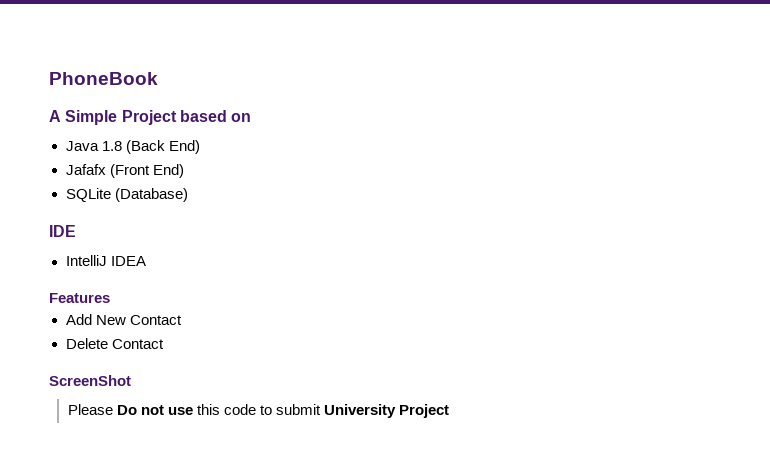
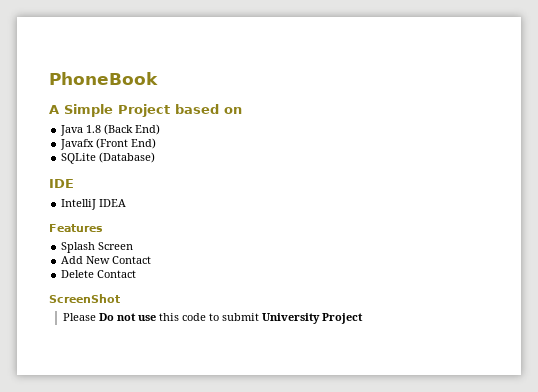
- Jafafx (Front End)
+ Javafx (Front End)
+ Splash Screen

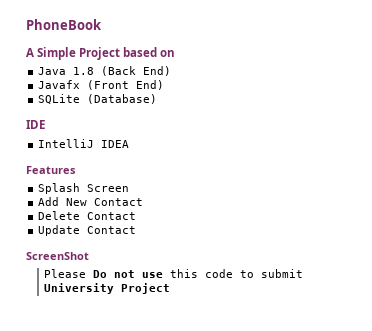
+ Update Contact

